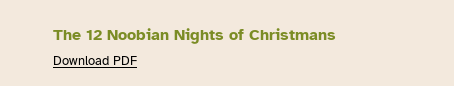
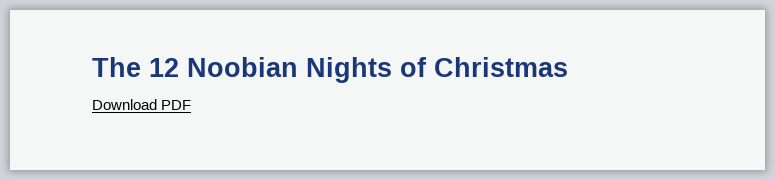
- The 12 Noobian Nights of Christmans
+ The 12 Noobian Nights of Christmas

